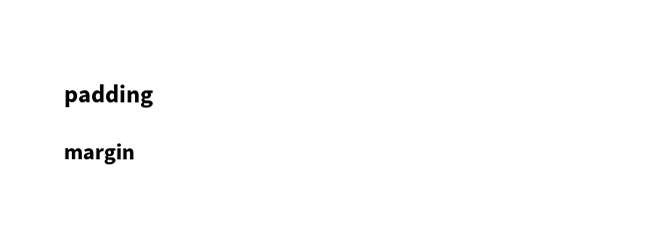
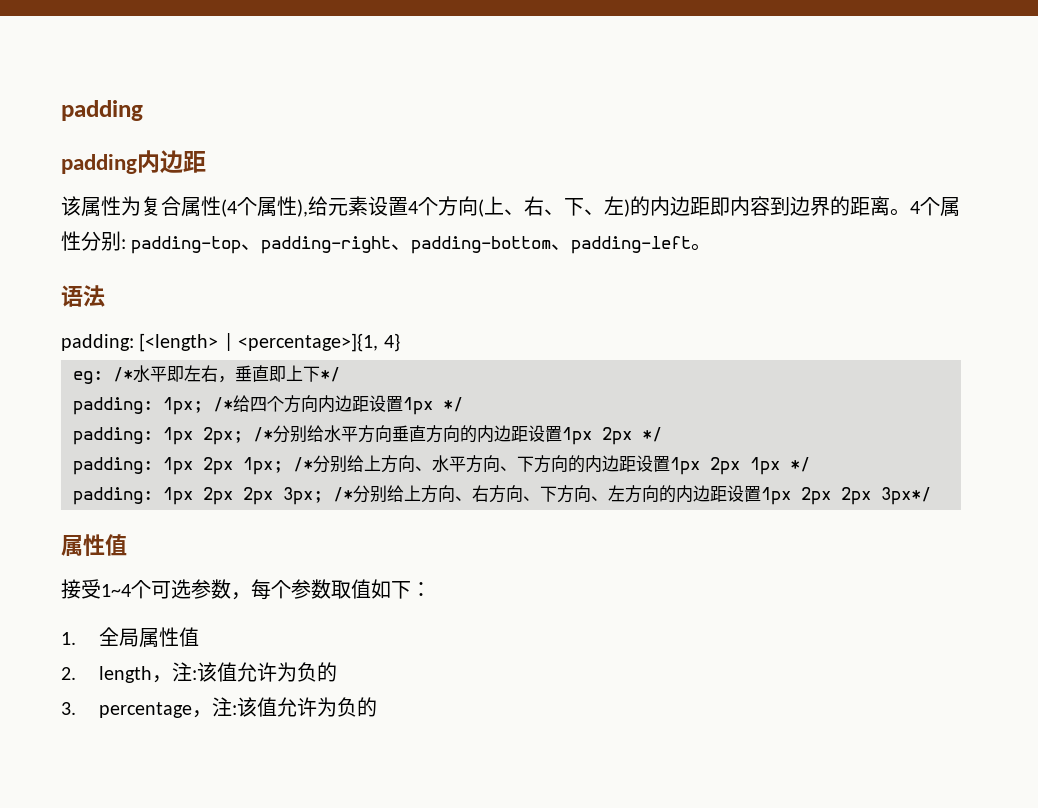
- margin
+ padding内边距
+ 该属性为复合属性(4个属性),给元素设置4个方向(上、右、下、左)的内边距即内容到边界的距离。4个属性分别: padding-top、padding-right、padding-bottom、padding-left。
+ 语法
+ padding: [<length> | <percentage>]{1, 4}
+ eg: /*水平即左右，垂直即上下*/
+ padding: 1px; /*给四个方向内边距设置1px */
+ padding: 1px 2px; /*分别给水平方向垂直方向的内边距设置1px 2px */
+ padding: 1px 2px 1px; /*分别给上方向、水平方向、下方向的内边距设置1px 2px 1px */
+ padding: 1px 2px 2px 3px; /*分别给上方向、右方向、下方向、左方向的内边距设置1px 2px 2px 3px*/
+ 属性值
+ 接受1~4个可选参数，每个参数取值如下：
+ 1.全局属性值
+ 2. length，注:该值允许为负的
+ 3. percentage，注:该值允许为负的

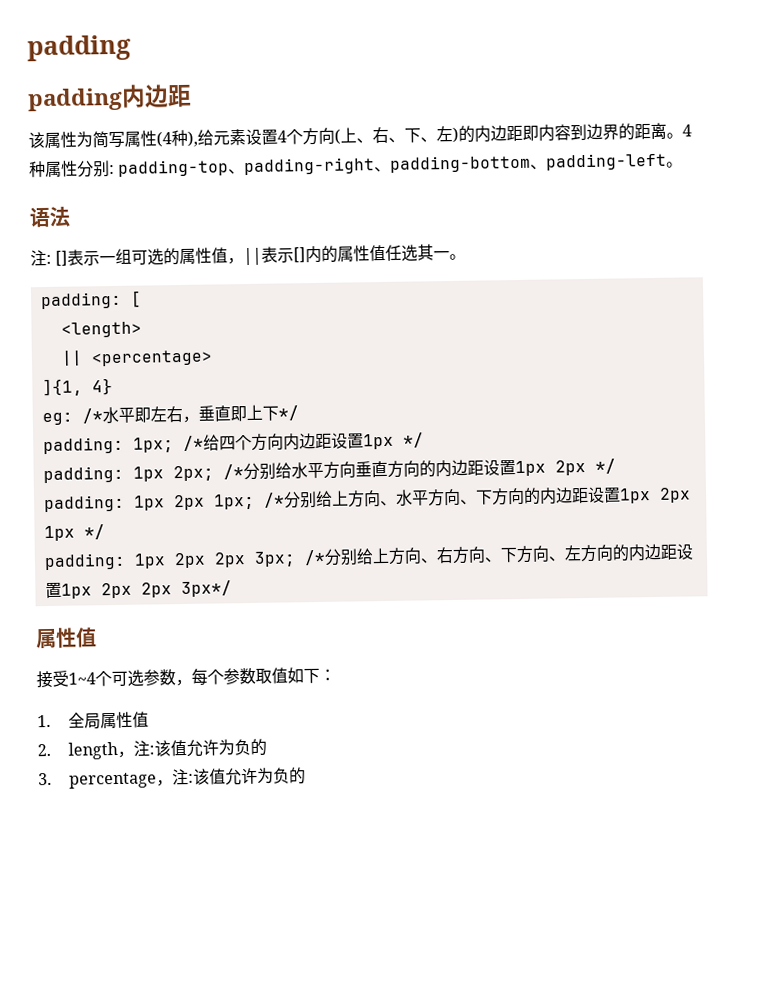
- 该属性为复合属性(4个属性),给元素设置4个方向(上、右、下、左)的内边距即内容到边界的距离。
+ 该属性为简写属性(4种),给元素设置4个方向(上、右、下、左)的内边距即内容到边界的距离。
- 4个属性分别: padding-top、padding-right、padding-bottom、padding-left。
+ 4种属性分别: padding-top、padding-right、padding-bottom、padding-left。
- padding: [<length> | <percentage>]{1, 4}
+ 注: []表示一组可选的属性值，||表示[]内的属性值任选其一。
+ padding: [
+ <length>
+ || <percentage>
+ ]{1, 4}

